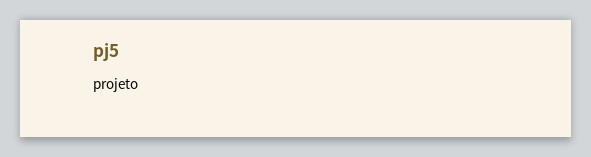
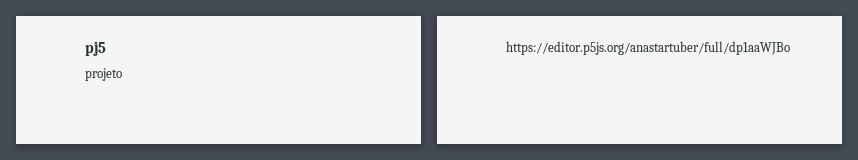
- projeto
+ projeto https://editor.p5js.org/anastartuber/full/dp1aaWJBo

